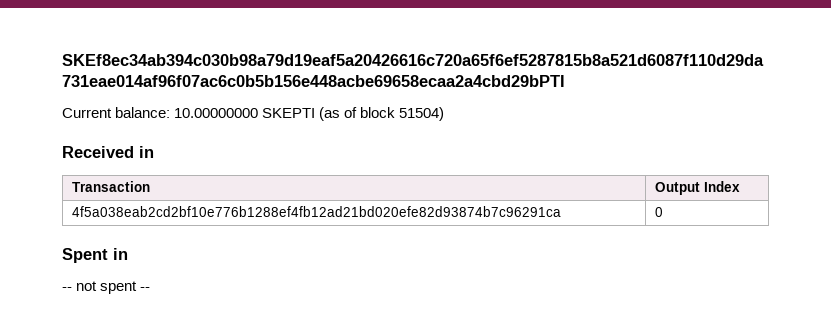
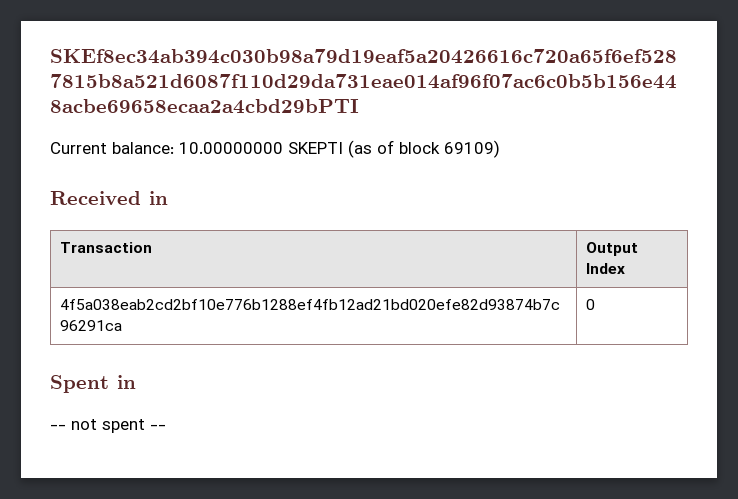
- Current balance: 10.00000000 SKEPTI (as of block 51504)
+ Current balance: 10.00000000 SKEPTI (as of block 69109)

